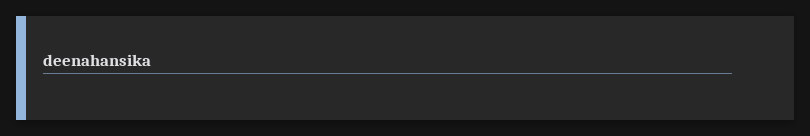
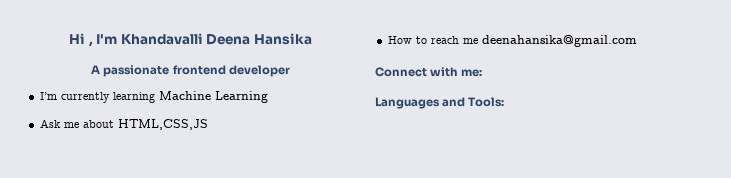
- deenahansika
+ Hi , I'm Khandavalli Deena Hansika
+ A passionate frontend developer
+ I’m currently learning Machine Learning
+ Ask me about HTML,CSS,JS
+ How to reach me deenahansika@gmail.com
+ Connect with me:
+ Languages and Tools:

